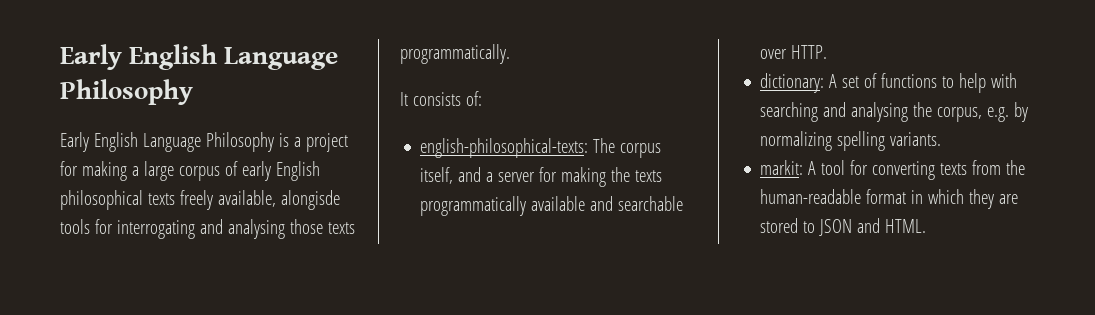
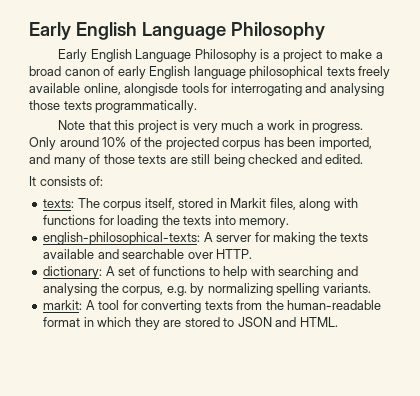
- Early English Language Philosophy is a project for making a large corpus of early English philosophical texts freely available, alongisde tools for interrogating and analysing those texts programmatically.
+ Early English Language Philosophy is a project to make a broad canon of early English language philosophical texts freely available online, alongisde tools for interrogating and analysing those texts programmatically.
+ Note that this project is very much a work in progress. Only around 10% of the projected corpus has been imported, and many of those texts are still being checked and edited.
- english-philosophical-texts: The corpus itself, and a server for making the texts programmatically available and searchable over HTTP.
+ texts: The corpus itself, stored in Markit files, along with functions for loading the texts into memory.
+ english-philosophical-texts: A server for making the texts available and searchable over HTTP.

